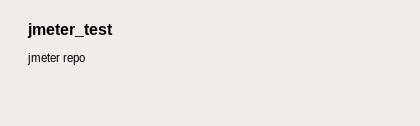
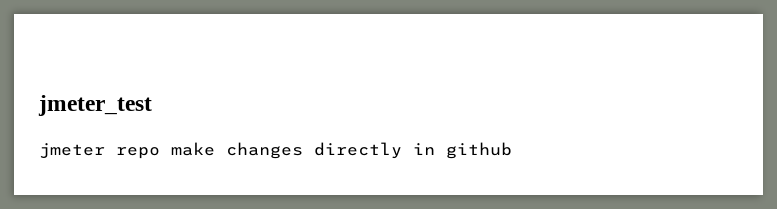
- jmeter repo
+ jmeter repo make changes directly in github

